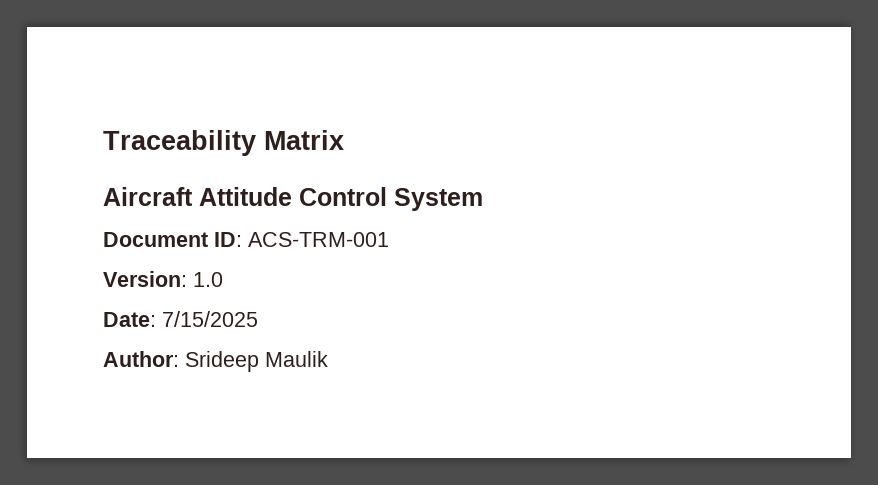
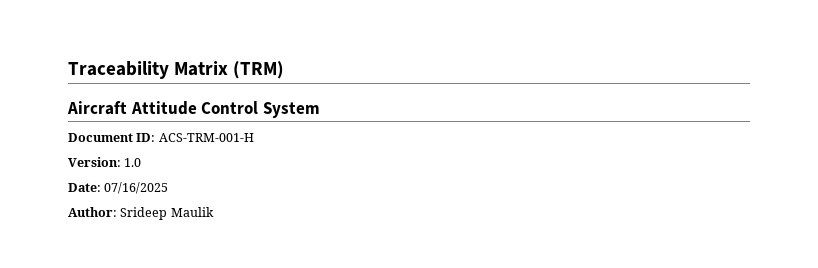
- Traceability Matrix
+ Traceability Matrix (TRM)
- Document ID: ACS-TRM-001
+ Document ID: ACS‑TRM‑001‑H
- Date: 7/15/2025
+ Date: 07/16/2025

